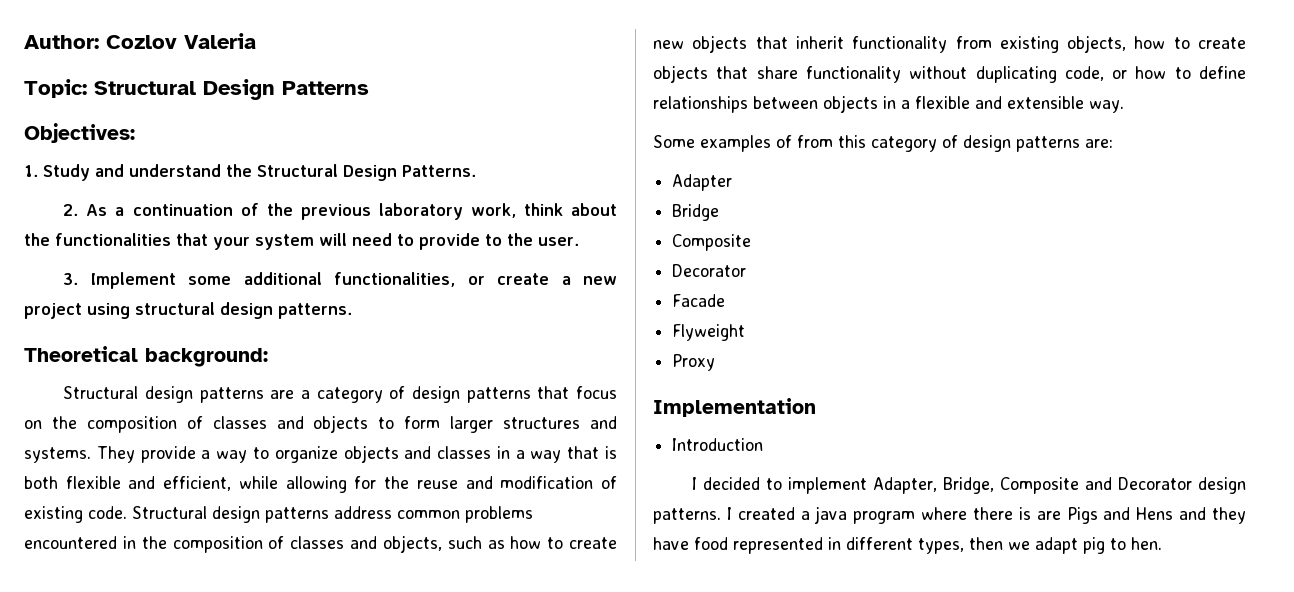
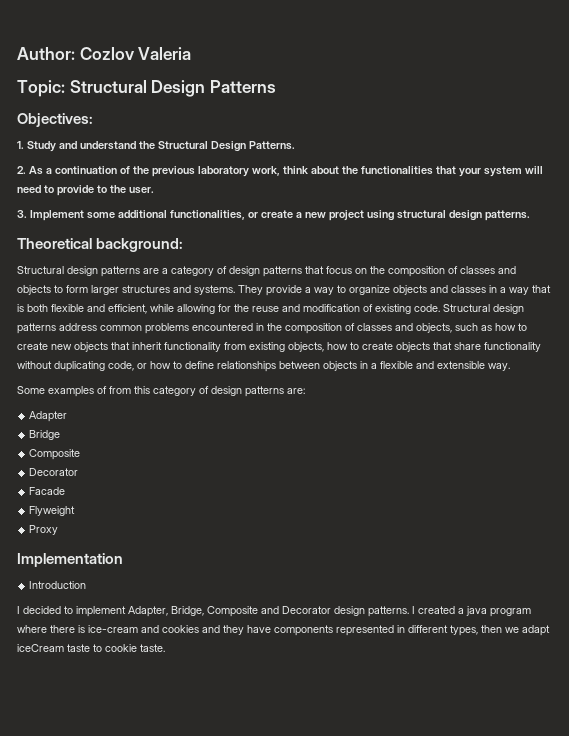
- I created a java program where there is are Pigs and Hens and they have food represented in different types, then we adapt pig to hen.
+ I created a java program where there is ice-cream and cookies and they have components represented in different types, then we adapt iceCream taste to cookie taste.

